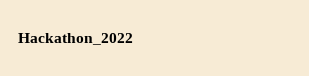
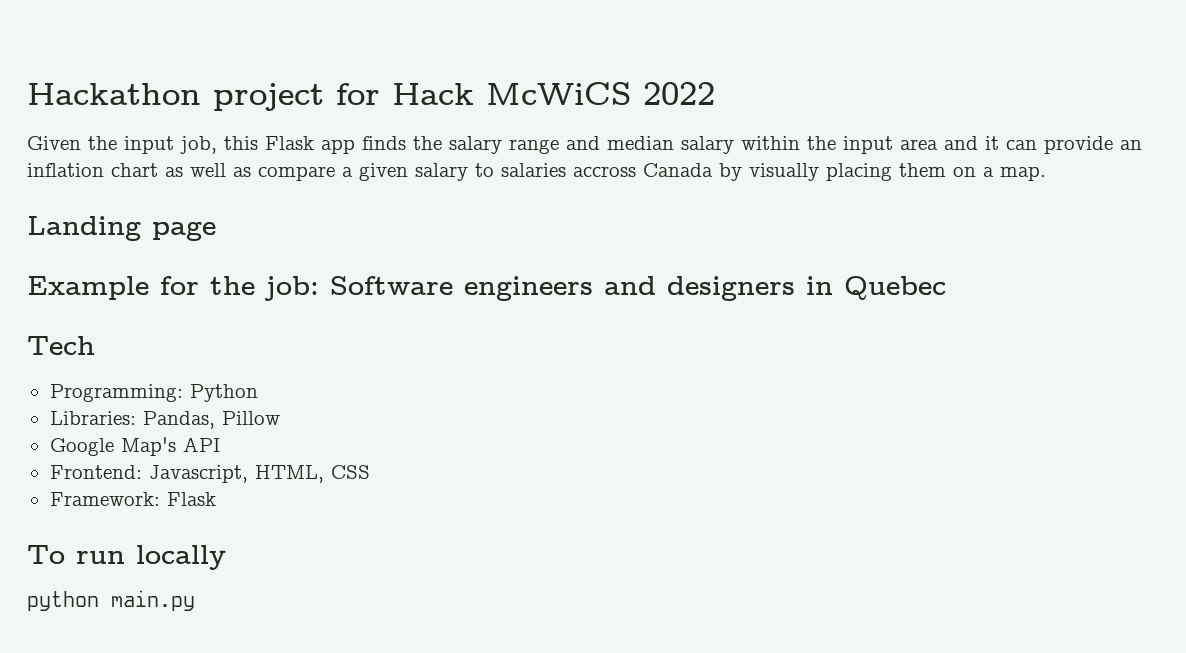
- Hackathon_2022
+ Hackathon project for Hack McWiCS 2022
+ Given the input job, this Flask app finds the salary range and median salary within the input area and it can provide an inflation chart as well as compare a given salary to salaries accross Canada by visually placing them on a map.
+ Landing page
+ Example for the job: Software engineers and designers in Quebec
+ Tech
+ Programming: Python
+ Libraries: Pandas, Pillow
+ Google Map's API
+ Frontend: Javascript, HTML, CSS
+ Framework: Flask
+ To run locally
+ python main.py

